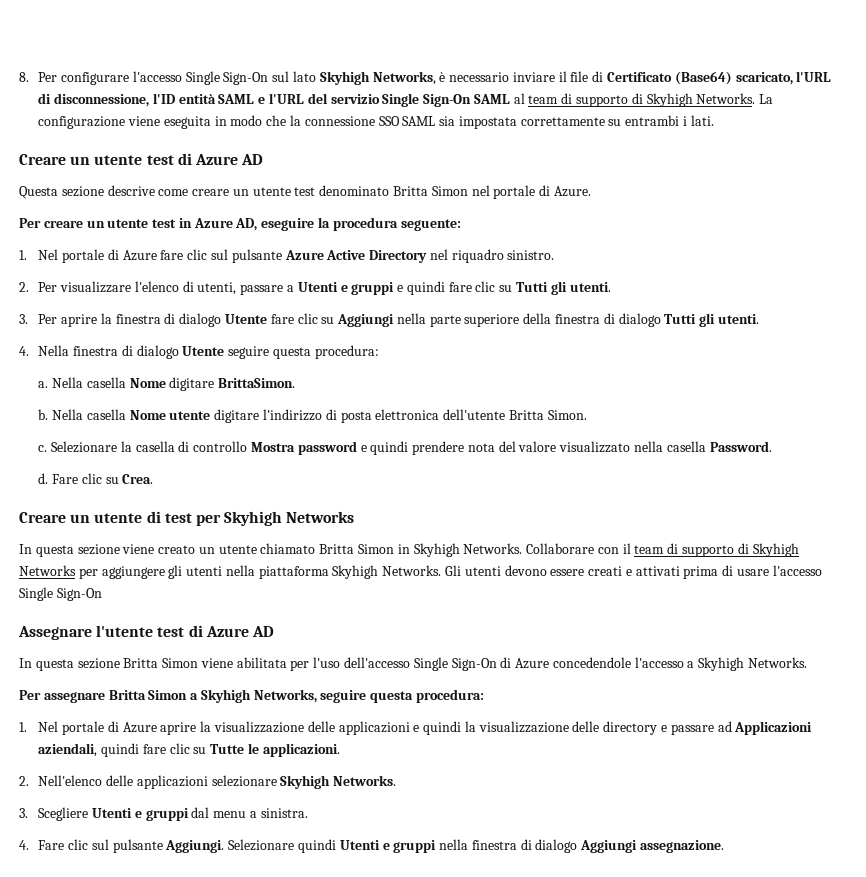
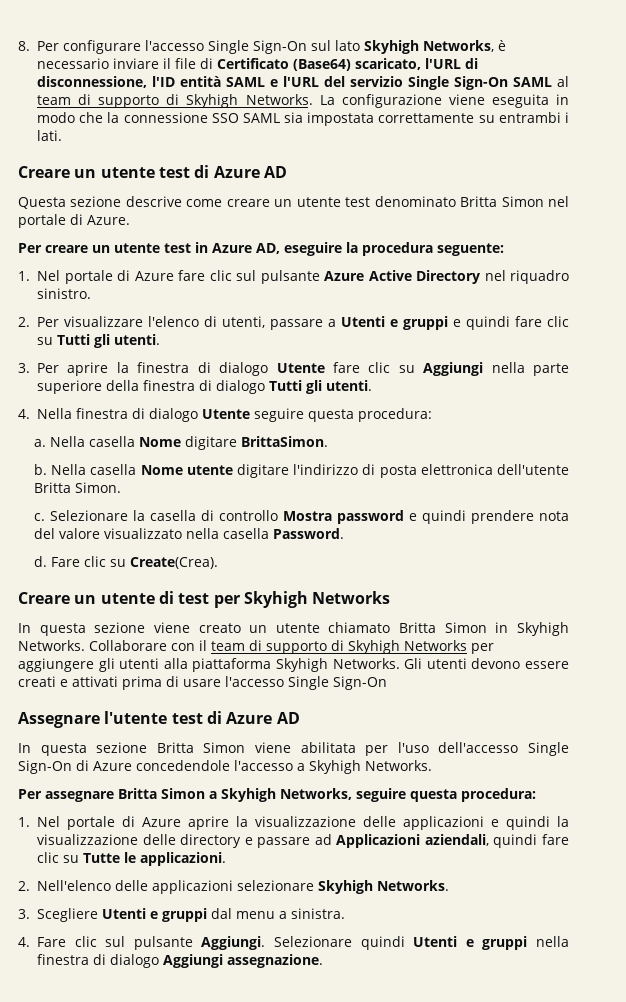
- Fare clic su Crea.
+ Fare clic su Create(Crea).
- Collaborare con il team di supporto di Skyhigh Networks per aggiungere gli utenti nella piattaforma Skyhigh Networks.
+ Collaborare con il team di supporto di Skyhigh Networks per aggiungere gli utenti alla piattaforma Skyhigh Networks.

